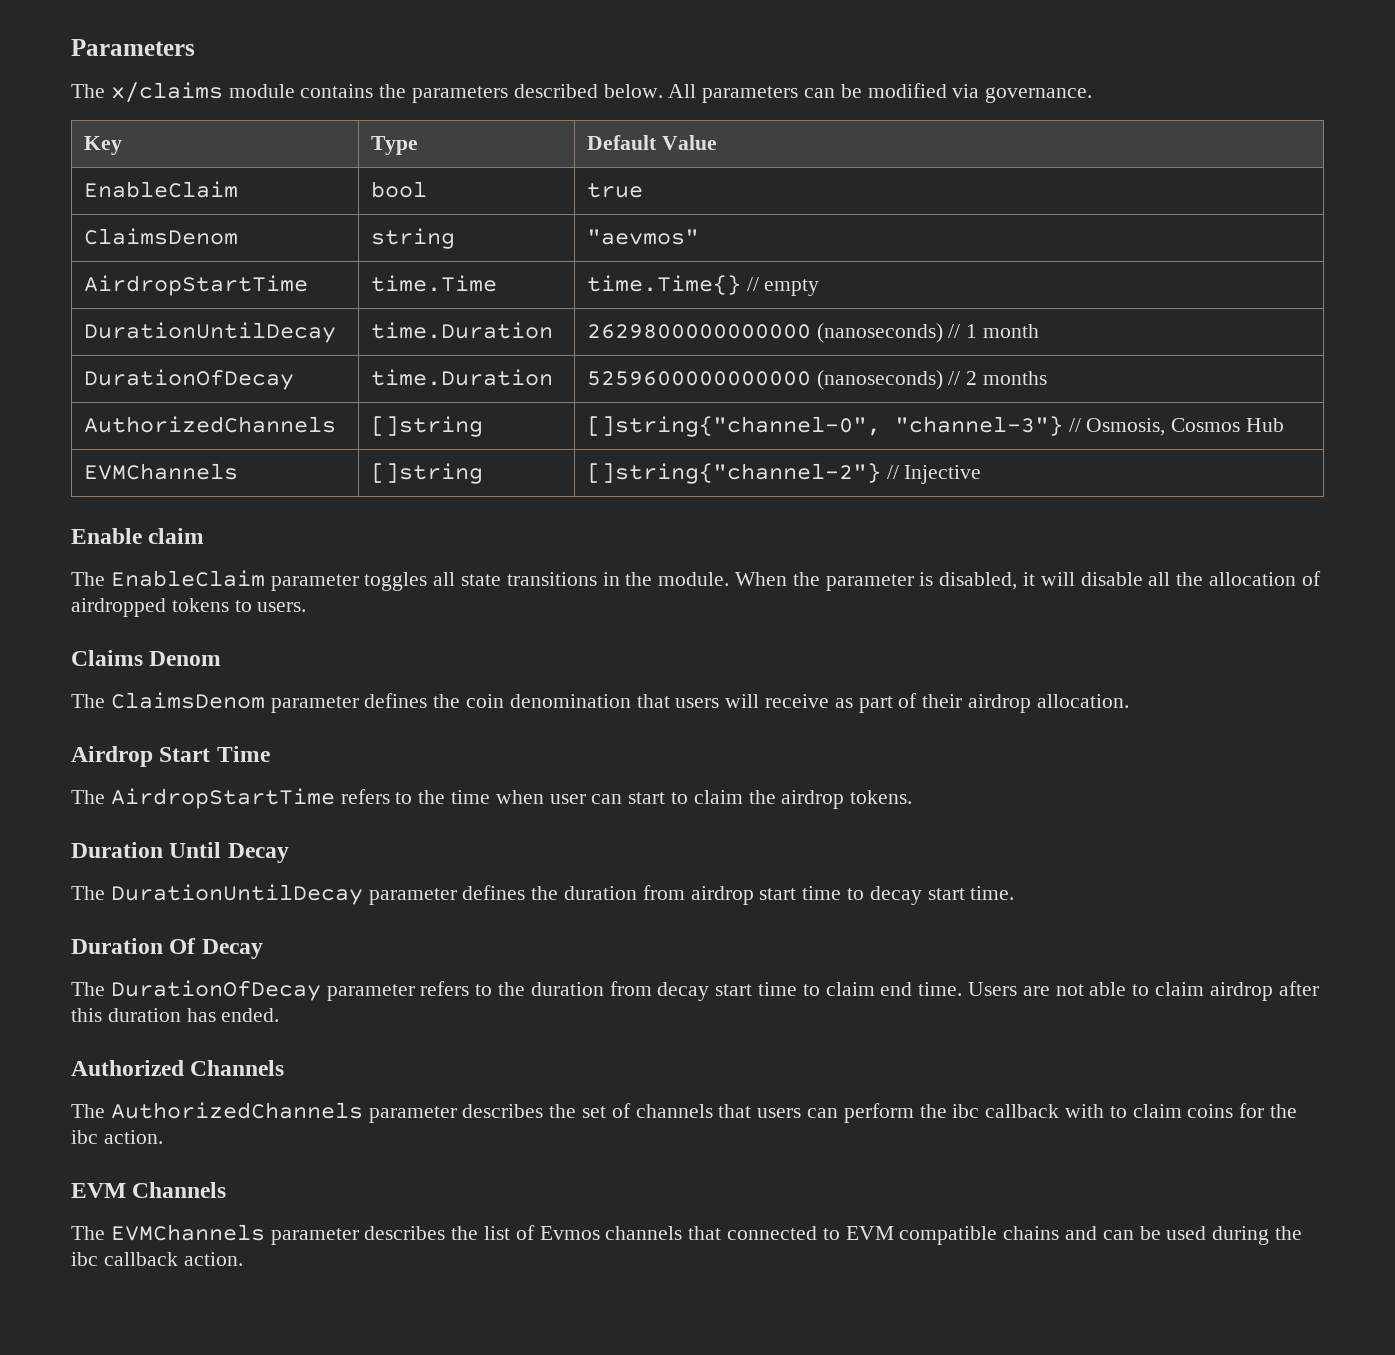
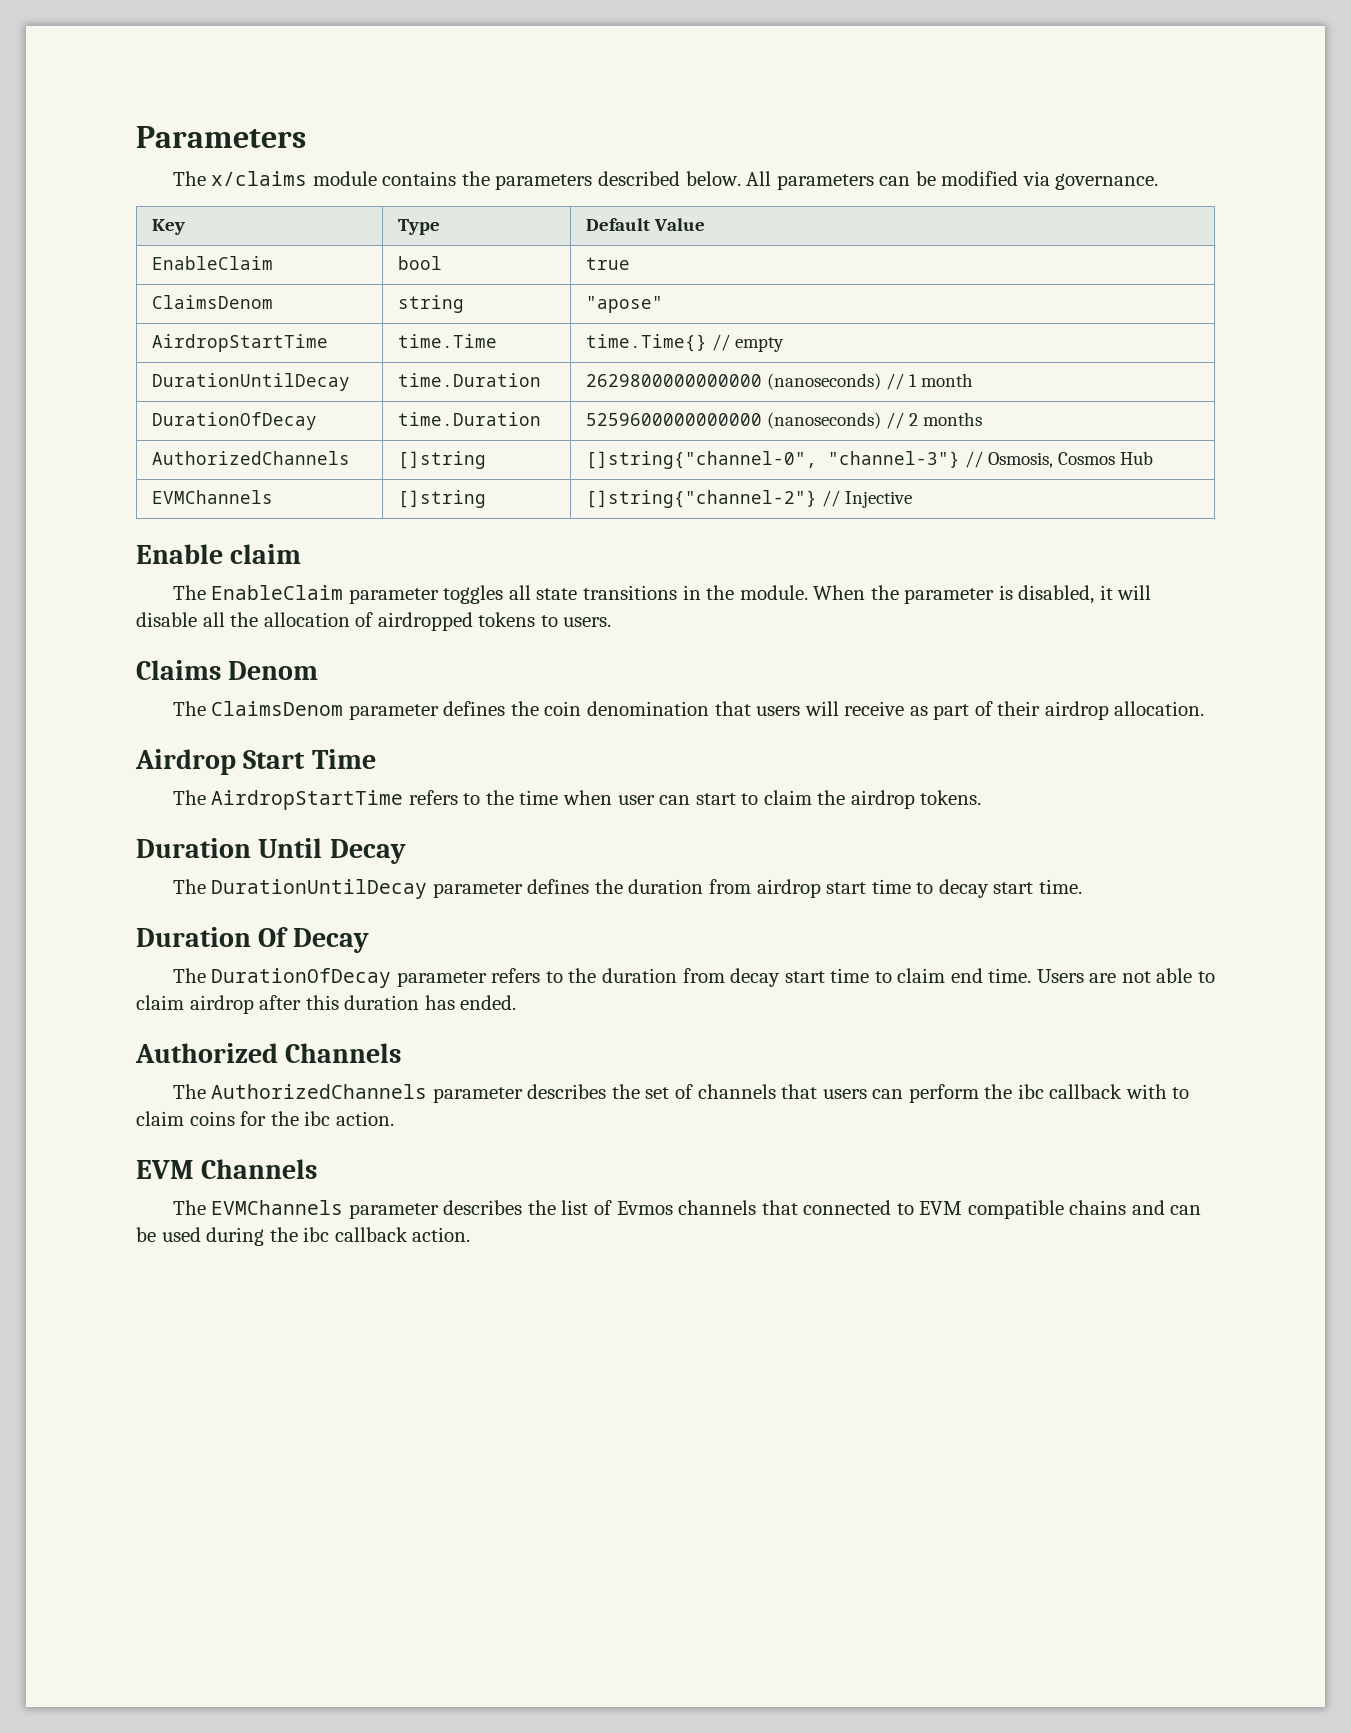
- ClaimsDenom | string | "aevmos"
+ ClaimsDenom | string | "apose"

